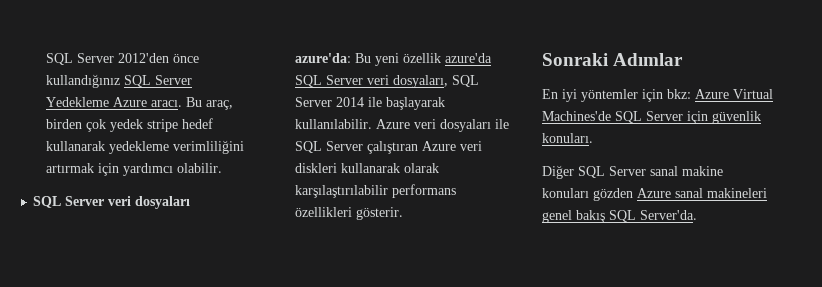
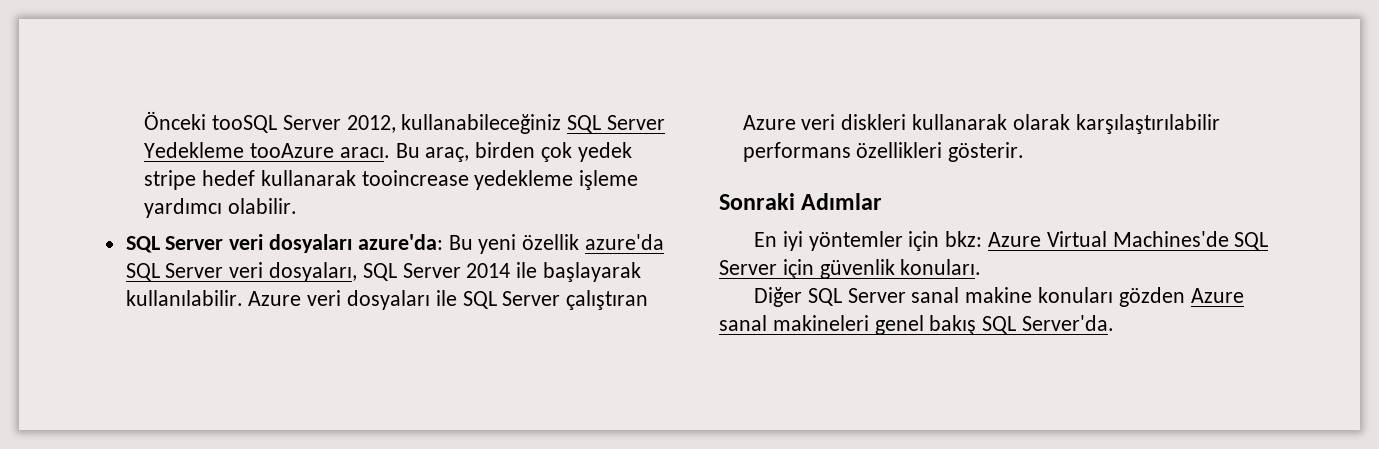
- SQL Server 2012'den önce kullandığınız SQL Server Yedekleme Azure aracı.
+ Önceki tooSQL Server 2012, kullanabileceğiniz SQL Server Yedekleme tooAzure aracı.
- Bu araç, birden çok yedek stripe hedef kullanarak yedekleme verimliliğini artırmak için yardımcı olabilir.
+ Bu araç, birden çok yedek stripe hedef kullanarak tooincrease yedekleme işleme yardımcı olabilir.

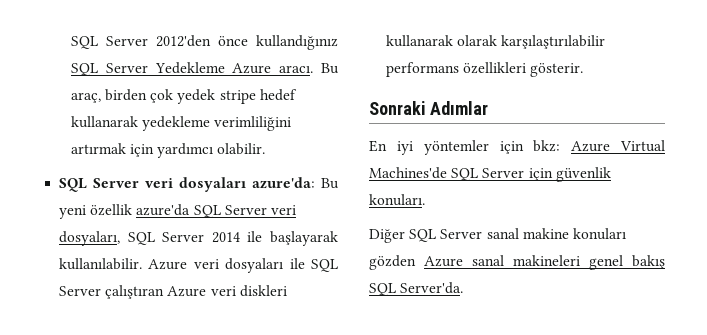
- Önceki tooSQL Server 2012, kullanabileceğiniz SQL Server Yedekleme tooAzure aracı.
+ SQL Server 2012'den önce kullandığınız SQL Server Yedekleme Azure aracı.
- Bu araç, birden çok yedek stripe hedef kullanarak tooincrease yedekleme işleme yardımcı olabilir.
+ Bu araç, birden çok yedek stripe hedef kullanarak yedekleme verimliliğini artırmak için yardımcı olabilir.

